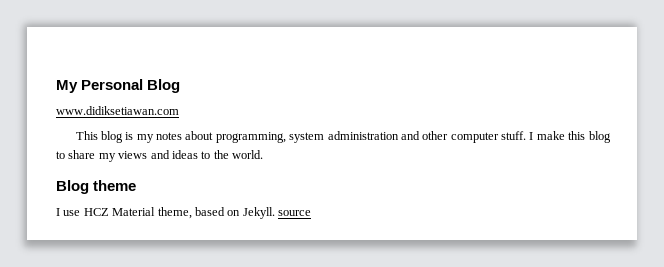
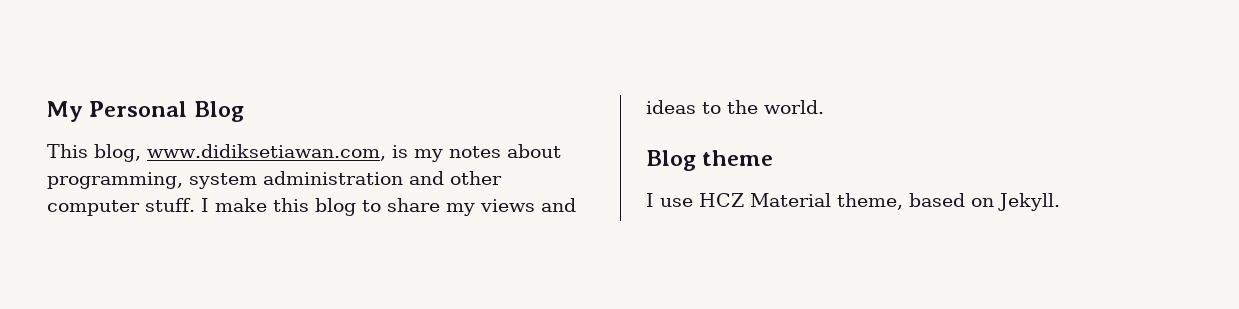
- www.didiksetiawan.com
- This blog is my notes about programming, system administration and other computer stuff.
+ This blog, www.didiksetiawan.com, is my notes about programming, system administration and other computer stuff.
- I use HCZ Material theme, based on Jekyll. source
+ I use HCZ Material theme, based on Jekyll.

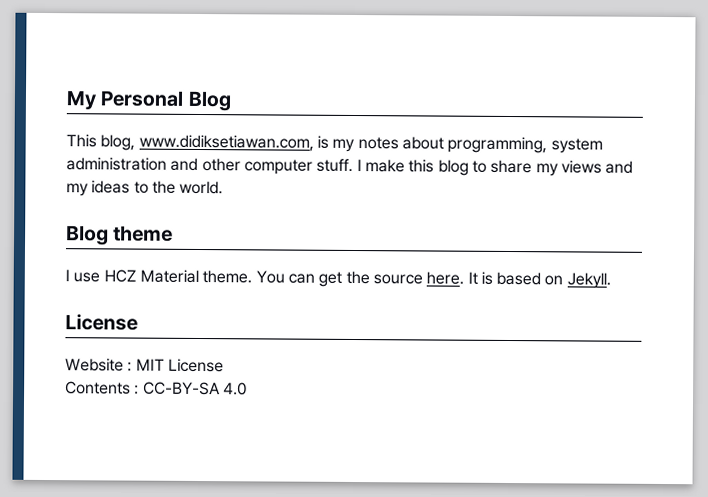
- I make this blog to share my views and ideas to the world.
+ I make this blog to share my views and my ideas to the world.
- I use HCZ Material theme, based on Jekyll.
+ I use HCZ Material theme. You can get the source here. It is based on Jekyll.
+ License
+ Website : MIT License
+ Contents : CC-BY-SA 4.0

